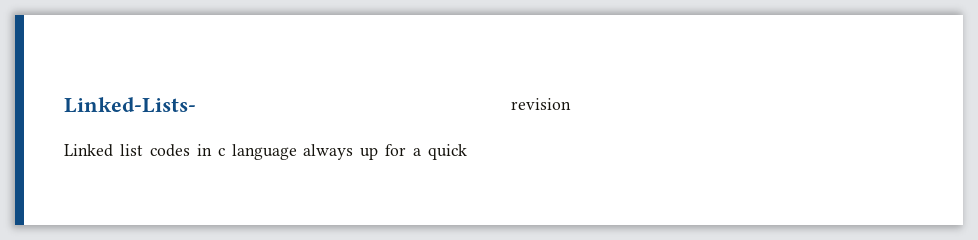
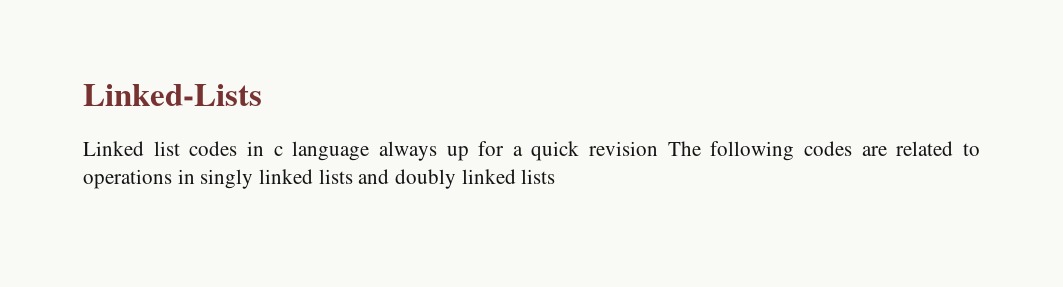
- Linked-Lists-
+ Linked-Lists
- Linked list codes in c language always up for a quick revision
+ Linked list codes in c language always up for a quick revision The following codes are related to operations in singly linked lists and doubly linked lists

